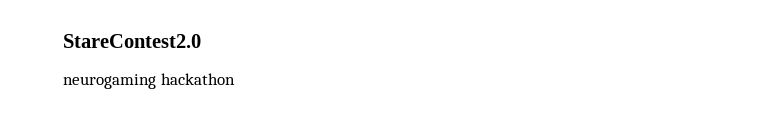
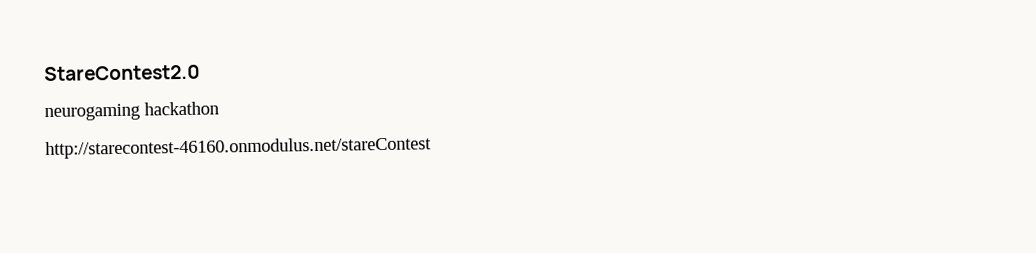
+ http://starecontest-46160.onmodulus.net/stareContest

